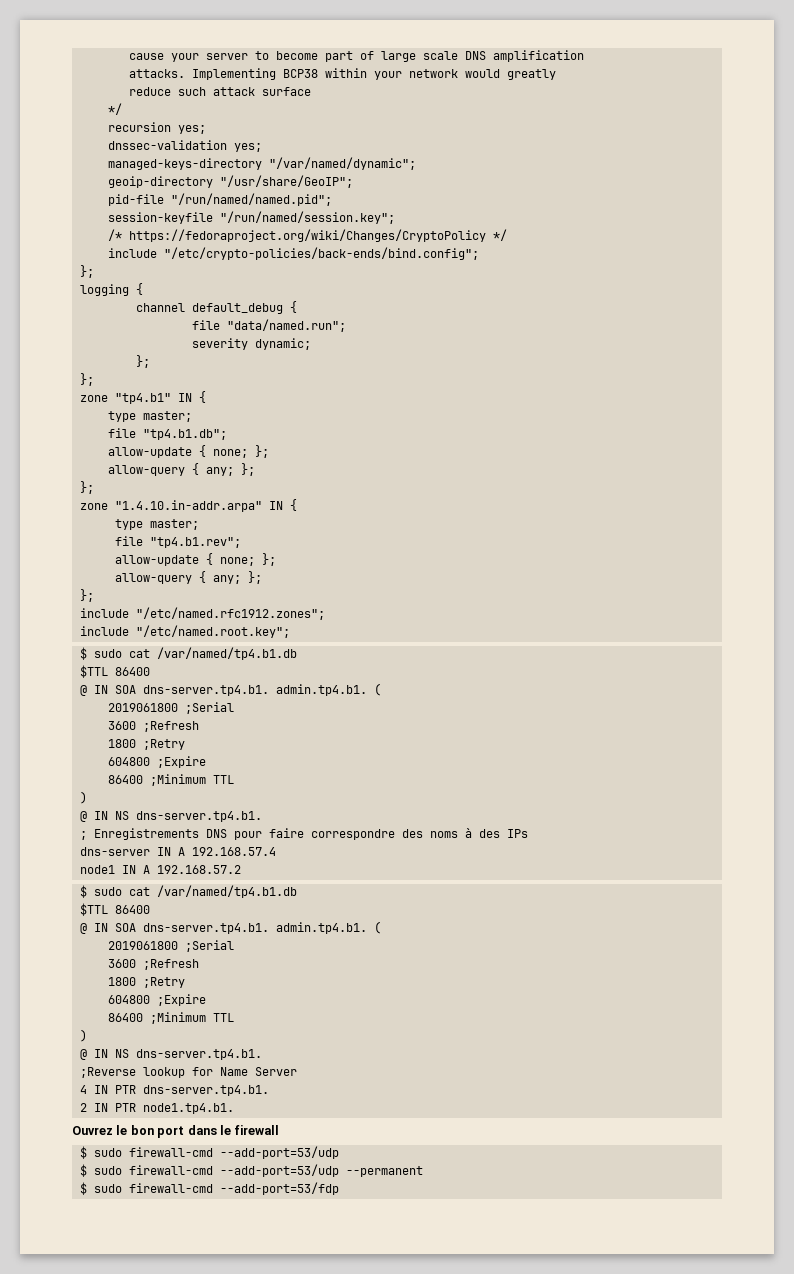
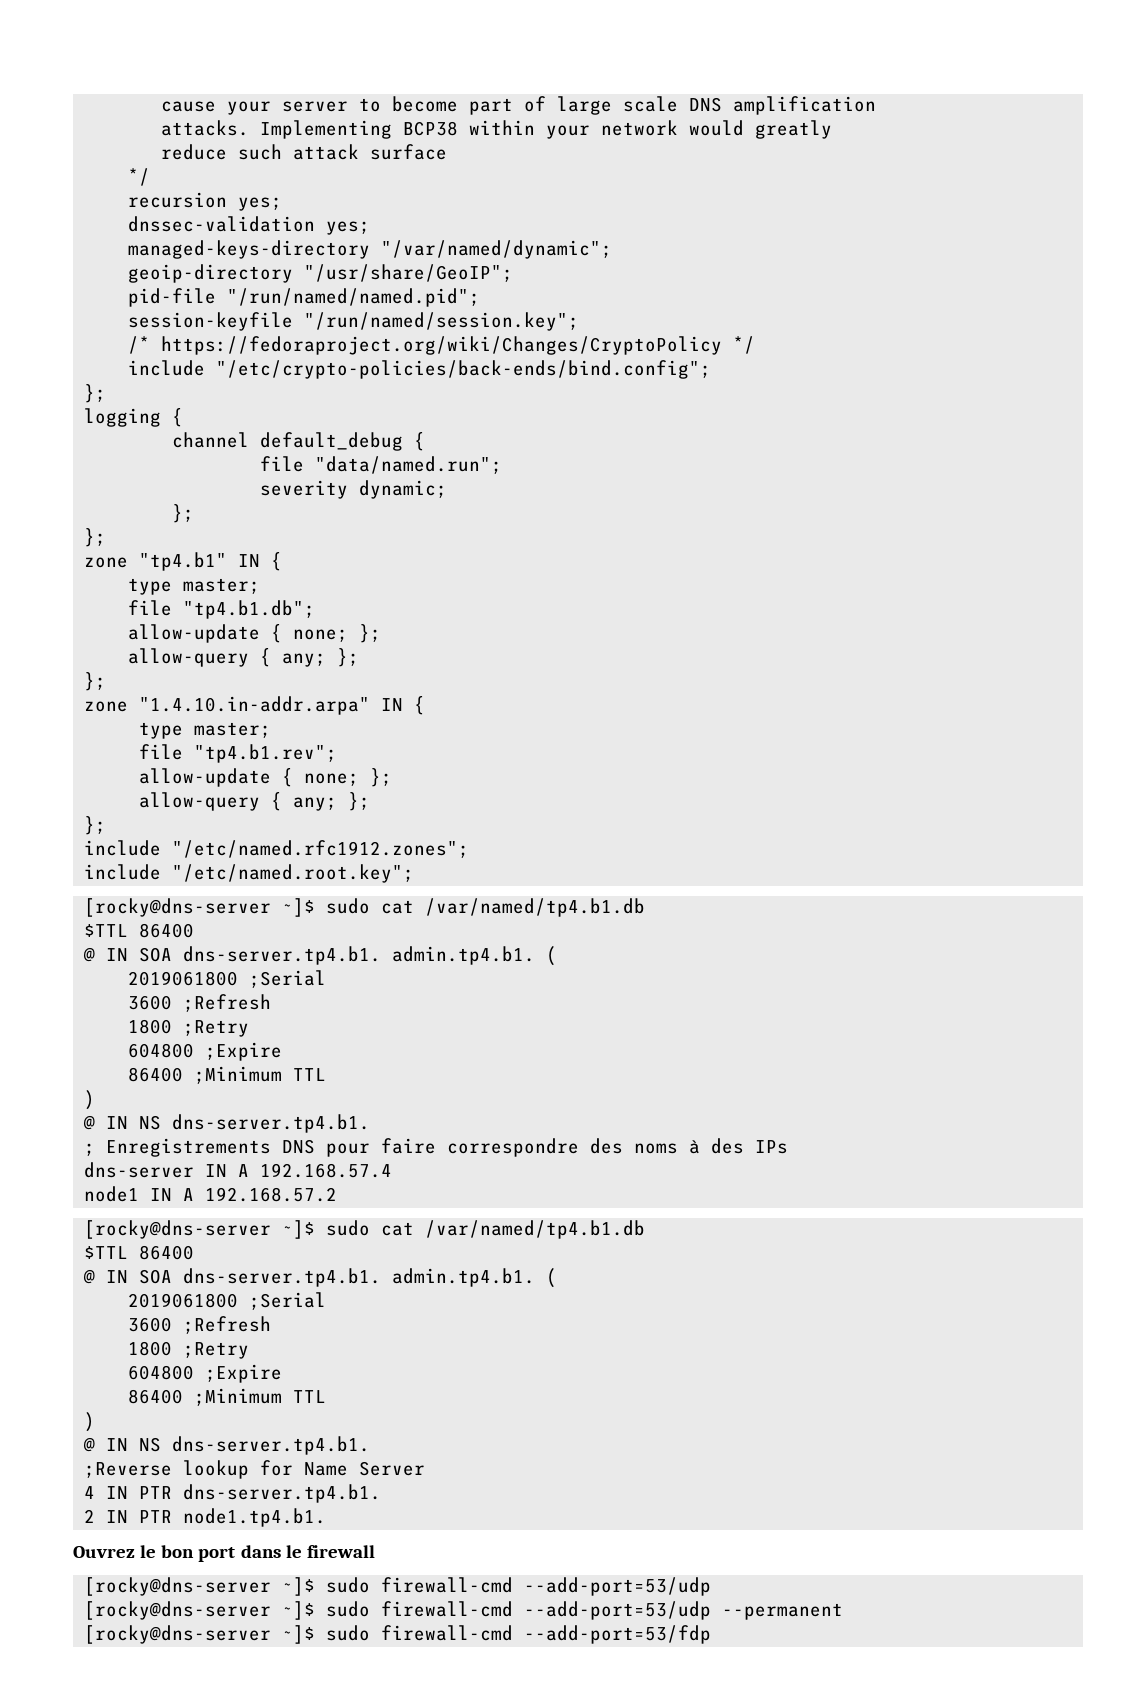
  include "/etc/named.root.key";
- $ sudo cat /var/named/tp4.b1.db
+ [rocky@dns-server ~]$ sudo cat /var/named/tp4.b1.db
  node1 IN A 192.168.57.2
- $ sudo cat /var/named/tp4.b1.db
+ [rocky@dns-server ~]$ sudo cat /var/named/tp4.b1.db
  Ouvrez le bon port dans le firewall
- $ sudo firewall-cmd --add-port=53/udp
+ [rocky@dns-server ~]$ sudo firewall-cmd --add-port=53/udp
- $ sudo firewall-cmd --add-port=53/udp --permanent
+ [rocky@dns-server ~]$ sudo firewall-cmd --add-port=53/udp --permanent
- $ sudo firewall-cmd --add-port=53/fdp
+ [rocky@dns-server ~]$ sudo firewall-cmd --add-port=53/fdp

